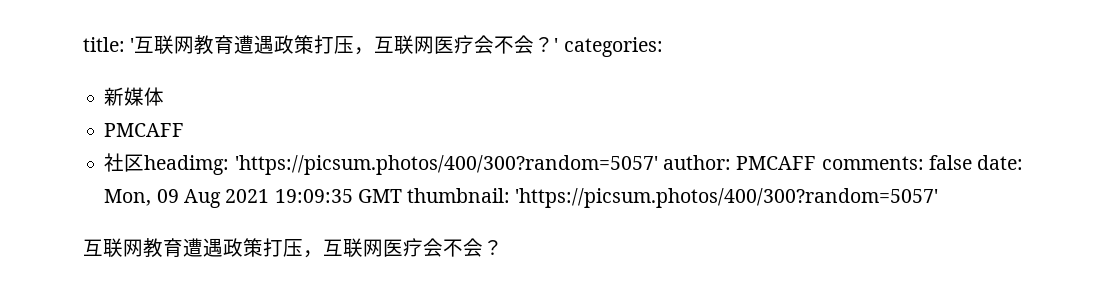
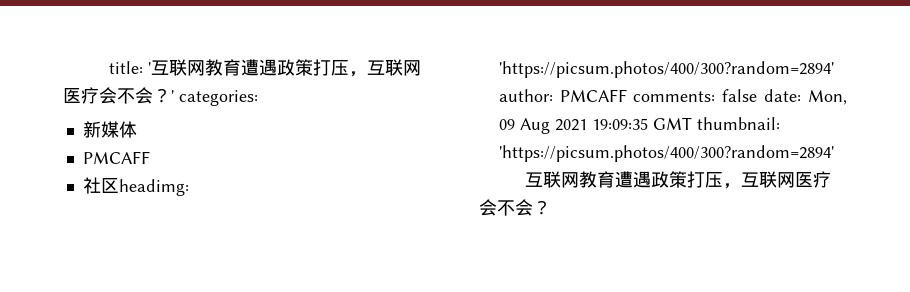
- 社区headimg: 'https://picsum.photos/400/300?random=5057' author: PMCAFF comments: false date: Mon, 09 Aug 2021 19:09:35 GMT thumbnail: 'https://picsum.photos/400/300?random=5057'
+ 社区headimg: 'https://picsum.photos/400/300?random=2894' author: PMCAFF comments: false date: Mon, 09 Aug 2021 19:09:35 GMT thumbnail: 'https://picsum.photos/400/300?random=2894'

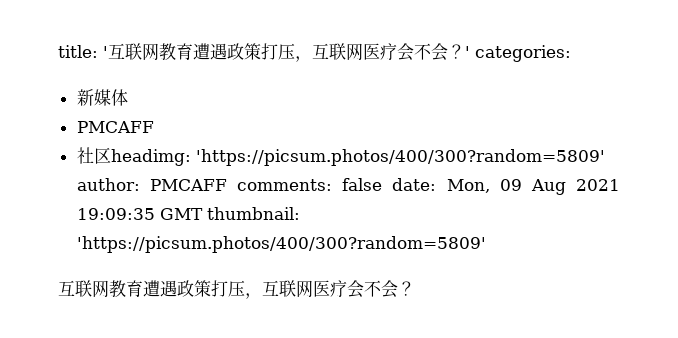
- 社区headimg: 'https://picsum.photos/400/300?random=2894' author: PMCAFF comments: false date: Mon, 09 Aug 2021 19:09:35 GMT thumbnail: 'https://picsum.photos/400/300?random=2894'
+ 社区headimg: 'https://picsum.photos/400/300?random=5809' author: PMCAFF comments: false date: Mon, 09 Aug 2021 19:09:35 GMT thumbnail: 'https://picsum.photos/400/300?random=5809'

